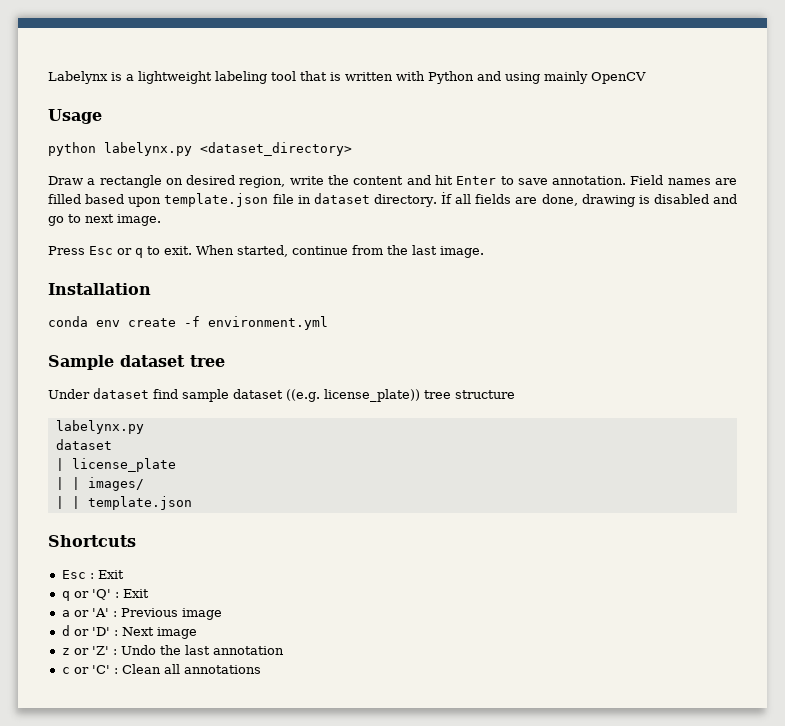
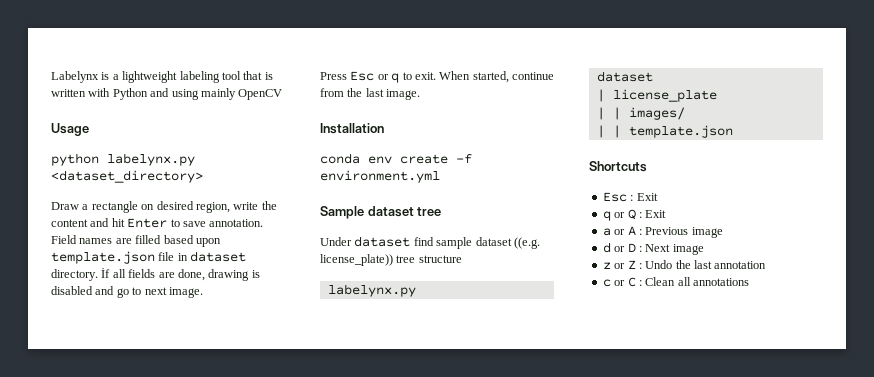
- q or 'Q' : Exit
+ q or Q : Exit
- a or 'A' : Previous image
+ a or A : Previous image
- d or 'D' : Next image
+ d or D : Next image
- z or 'Z' : Undo the last annotation
+ z or Z : Undo the last annotation
- c or 'C' : Clean all annotations
+ c or C : Clean all annotations

